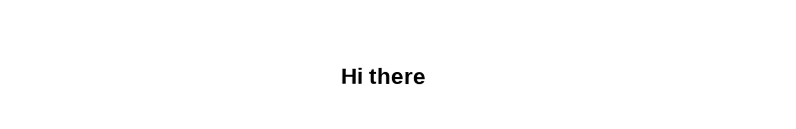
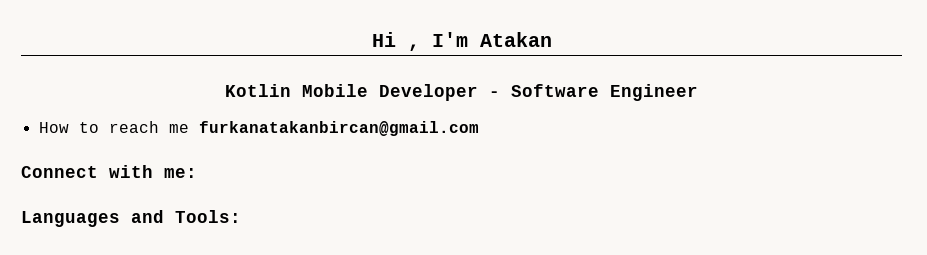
- Hi there
+ Hi , I'm Atakan
+ Kotlin Mobile Developer - Software Engineer
+ How to reach me furkanatakanbircan@gmail.com
+ Connect with me:
+ Languages and Tools:

